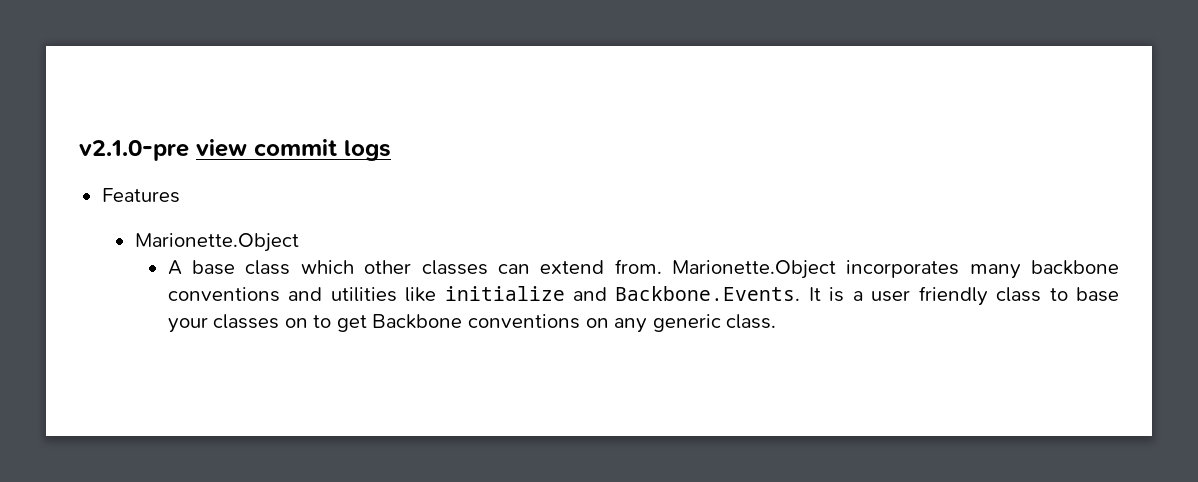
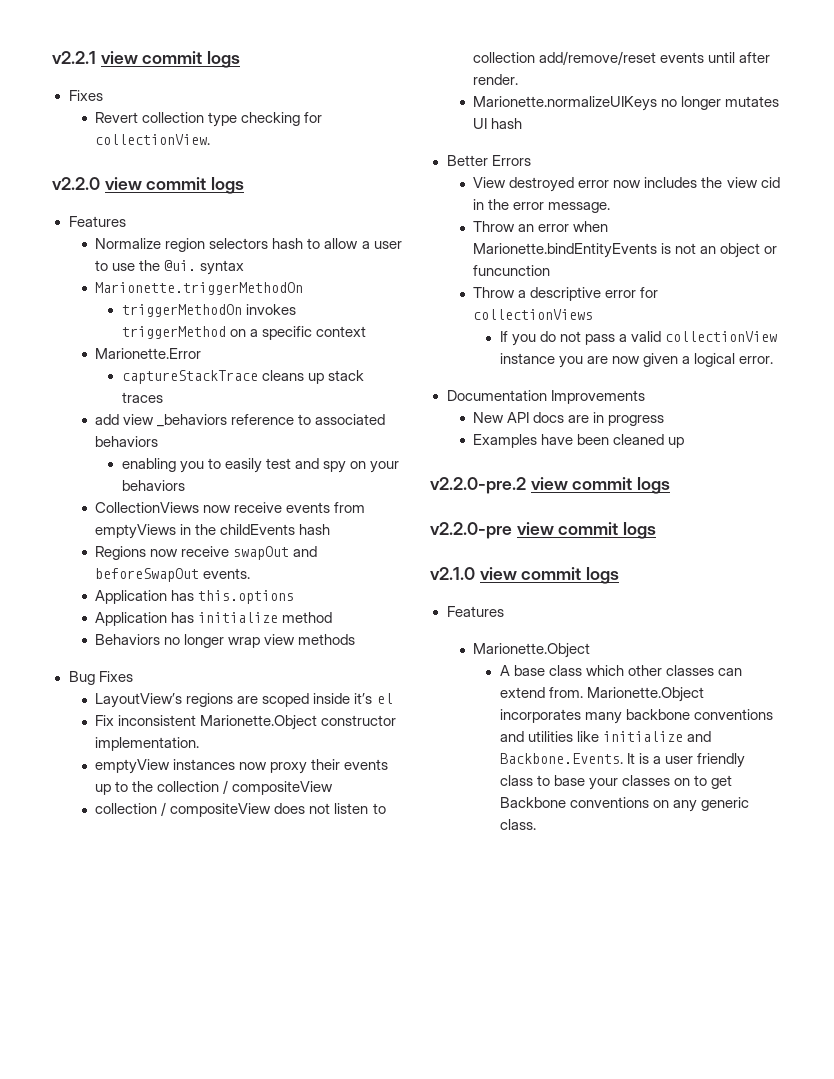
- v2.1.0-pre view commit logs
+ v2.2.1 view commit logs
+ Fixes
+ Revert collection type checking for collectionView.
+ v2.2.0 view commit logs
+ Features
+ Normalize region selectors hash to allow a user to use the @ui. syntax
+ Marionette.triggerMethodOn
+ triggerMethodOn invokes triggerMethod on a specific context
+ Marionette.Error
+ captureStackTrace cleans up stack traces
+ add view _behaviors reference to associated behaviors
+ enabling you to easily test and spy on your behaviors
+ CollectionViews now receive events from emptyViews in the childEvents hash
+ Regions now receive swapOut and beforeSwapOut events.
+ Application has this.options
+ Application has initialize method
+ Behaviors no longer wrap view methods
+ Bug Fixes
+ LayoutView’s regions are scoped inside it’s el
+ Fix inconsistent Marionette.Object constructor implementation.
+ emptyView instances now proxy their events up to the collection / compositeView
+ collection / compositeView does not listen to collection add/remove/reset events until after render.
+ Marionette.normalizeUIKeys no longer mutates UI hash
+ Better Errors
+ View destroyed error now includes the view cid in the error message.
+ Throw an error when Marionette.bindEntityEvents is not an object or funcunction
+ Throw a descriptive error for collectionViews
+ If you do not pass a valid collectionView instance you are now given a logical error.
+ Documentation Improvements
+ New API docs are in progress
+ Examples have been cleaned up
+ v2.2.0-pre.2 view commit logs
+ v2.2.0-pre view commit logs
+ v2.1.0 view commit logs

